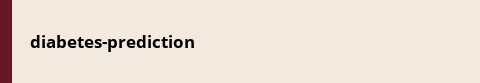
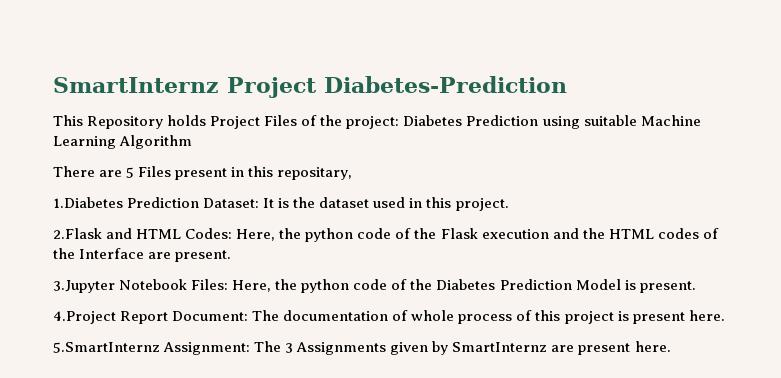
- diabetes-prediction
+ SmartInternz Project Diabetes-Prediction
+ This Repository holds Project Files of the project: Diabetes Prediction using suitable Machine Learning Algorithm
+ There are 5 Files present in this repositary,
+ 1.Diabetes Prediction Dataset: It is the dataset used in this project.
+ 2.Flask and HTML Codes: Here, the python code of the Flask execution and the HTML codes of the Interface are present.
+ 3.Jupyter Notebook Files: Here, the python code of the Diabetes Prediction Model is present.
+ 4.Project Report Document: The documentation of whole process of this project is present here.
+ 5.SmartInternz Assignment: The 3 Assignments given by SmartInternz are present here.

